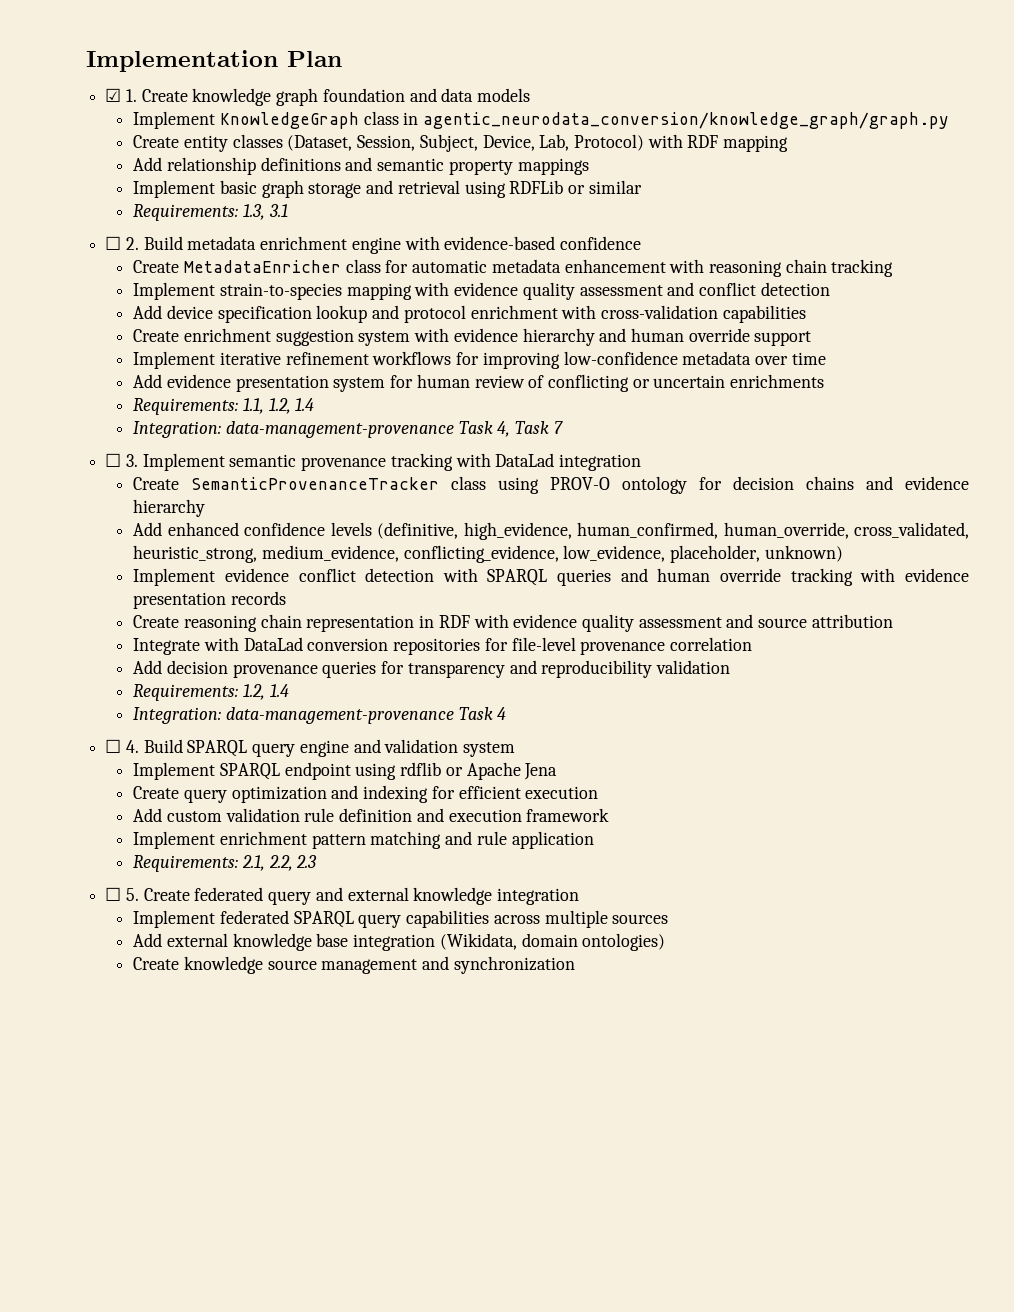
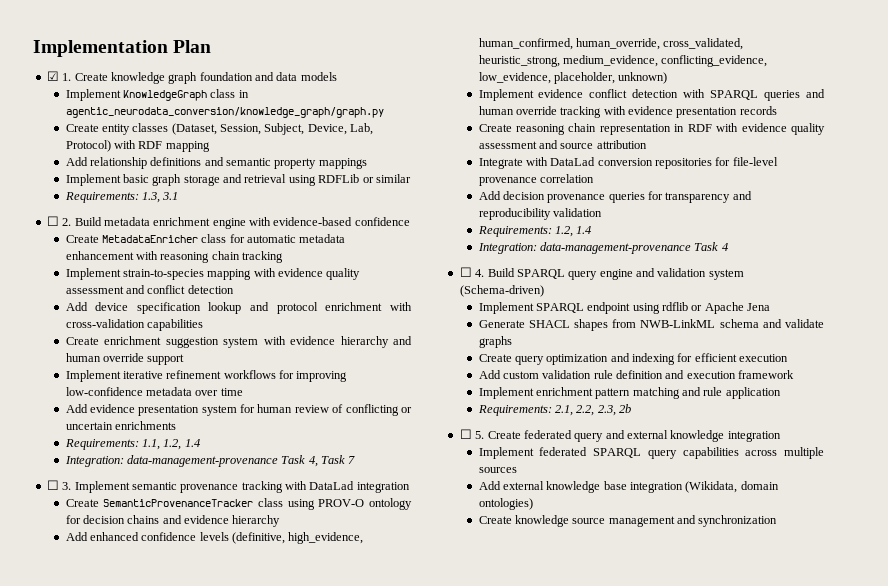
- ☐ 4. Build SPARQL query engine and validation system
+ ☐ 4. Build SPARQL query engine and validation system (Schema-driven)
+ Generate SHACL shapes from NWB-LinkML schema and validate graphs
- Requirements: 2.1, 2.2, 2.3
+ Requirements: 2.1, 2.2, 2.3, 2b

